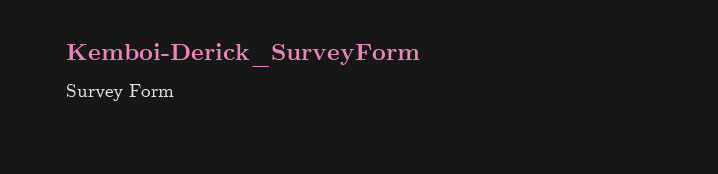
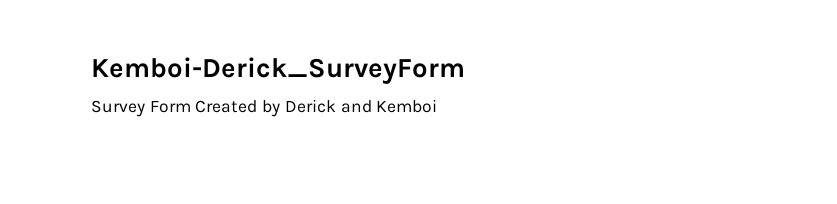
- Survey Form
+ Survey Form Created by Derick and Kemboi

